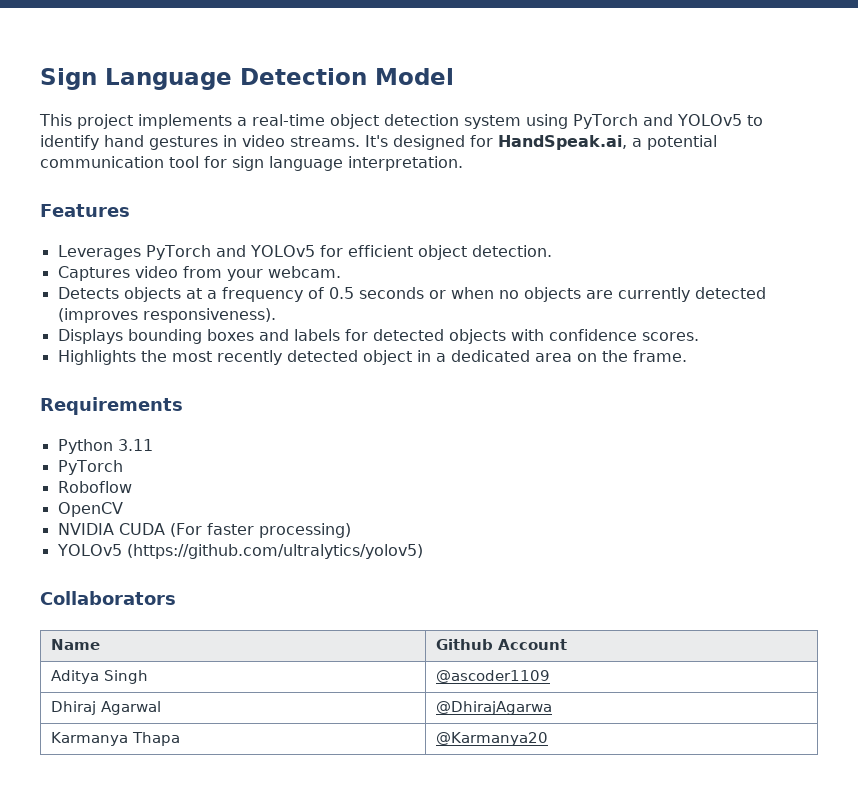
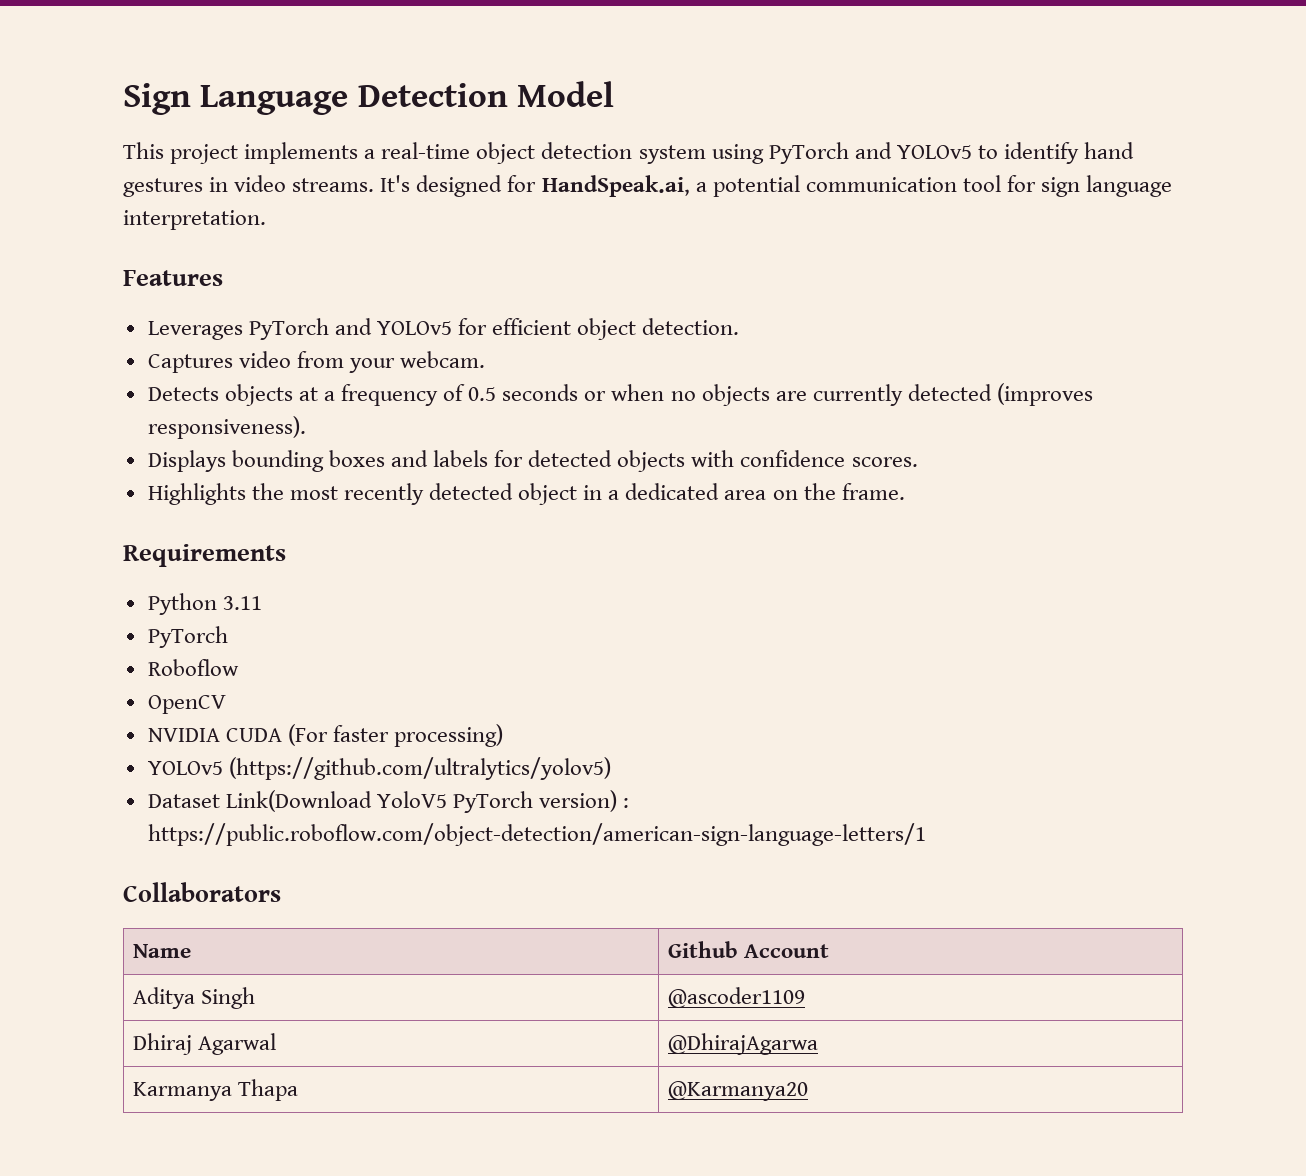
+ Dataset Link(Download YoloV5 PyTorch version) : https://public.roboflow.com/object-detection/american-sign-language-letters/1

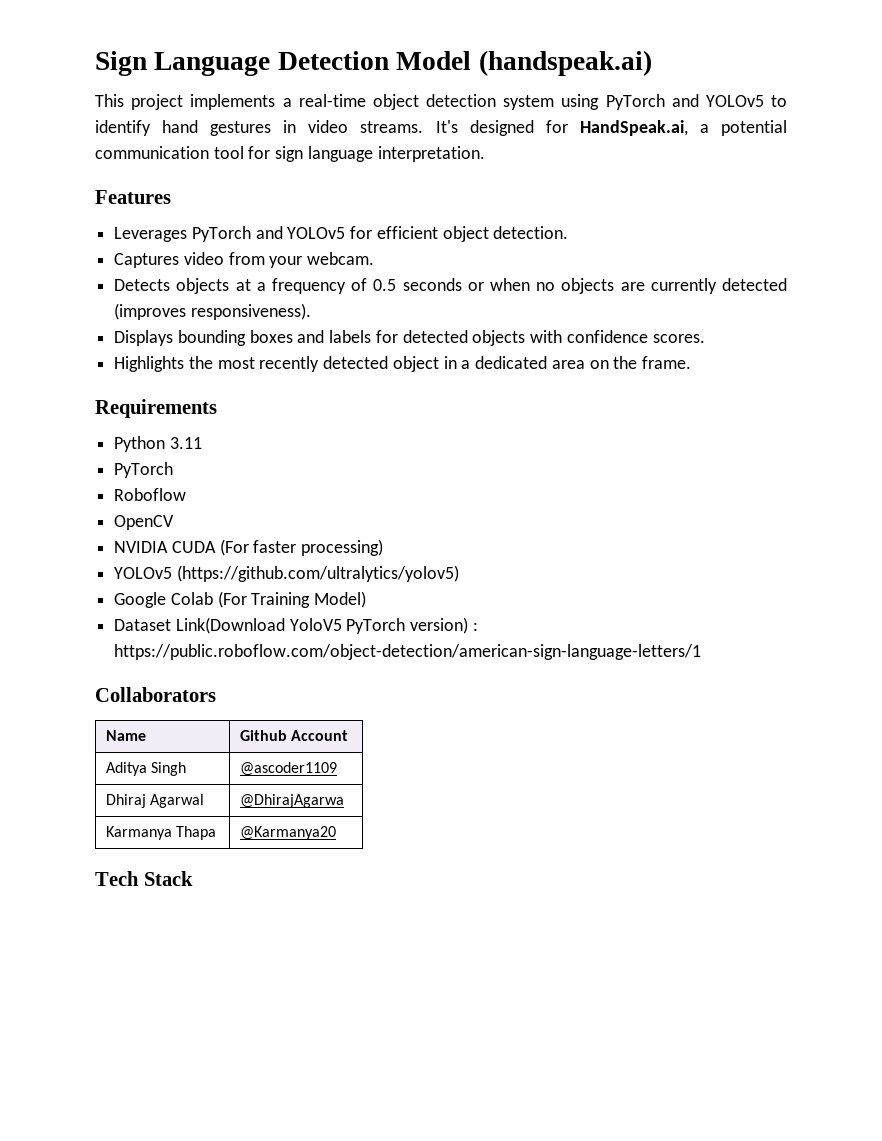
- Sign Language Detection Model
+ Sign Language Detection Model (handspeak.ai)
+ Google Colab (For Training Model)
+ Tech Stack

